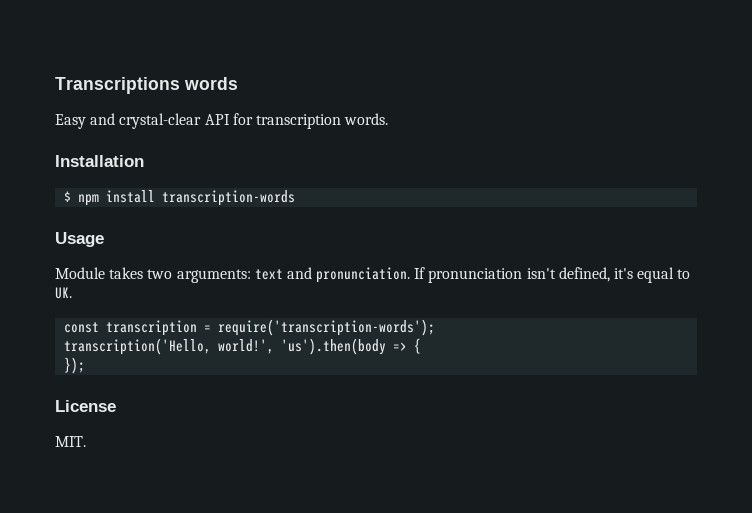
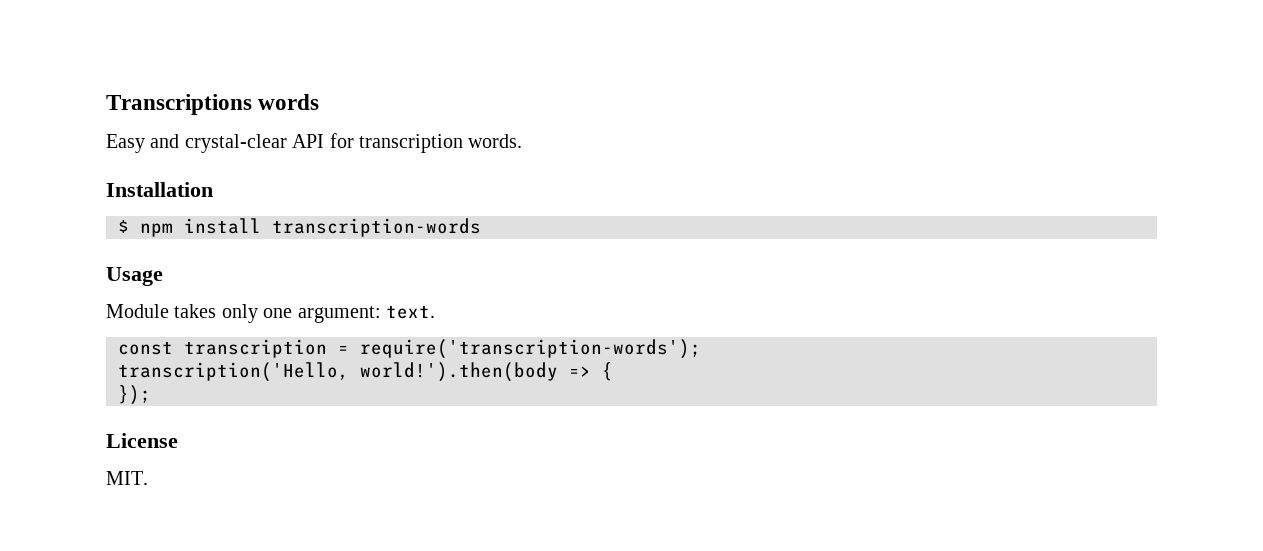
- Module takes two arguments: text and pronunciation. If pronunciation isn't defined, it's equal to UK.
+ Module takes only one argument: text.
- transcription('Hello, world!', 'us').then(body => {
+ transcription('Hello, world!').then(body => {

